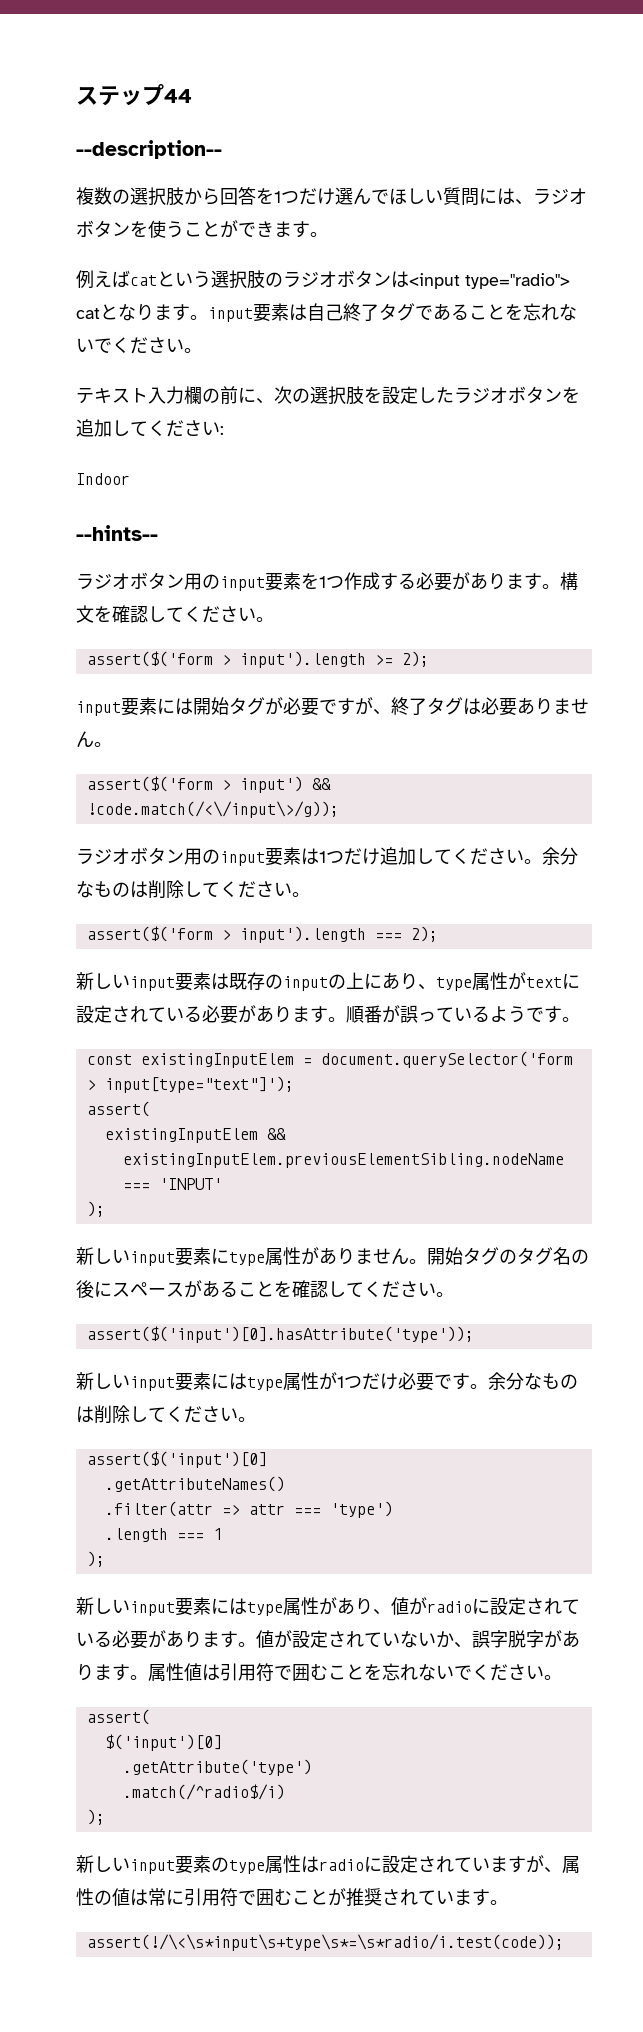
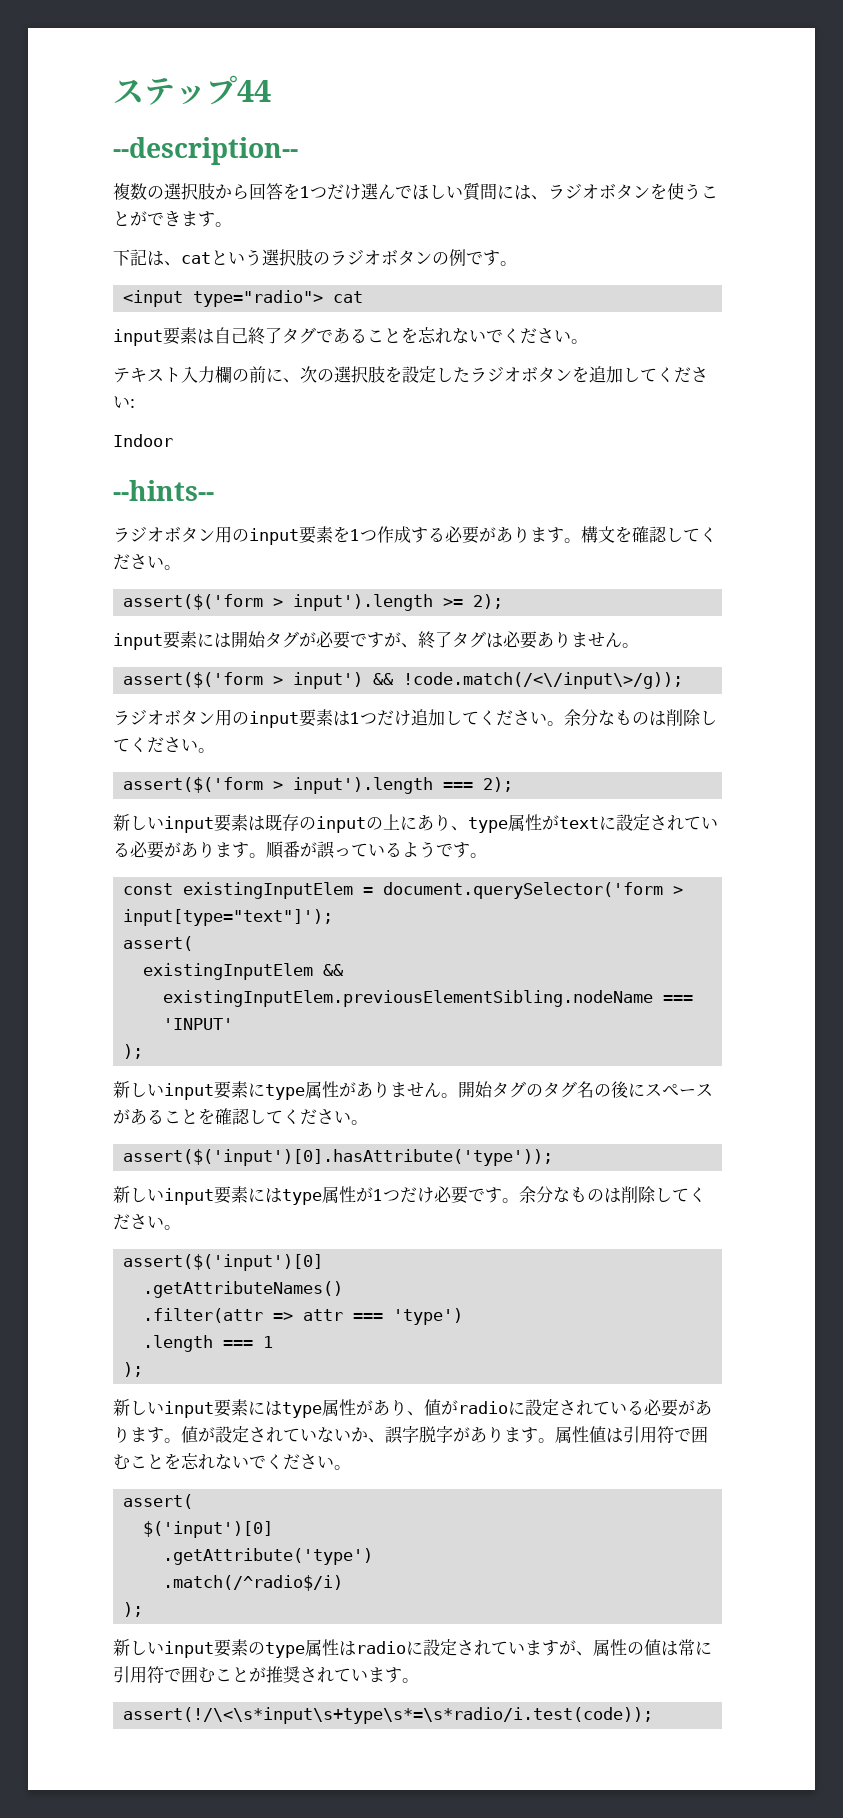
- 例えばcatという選択肢のラジオボタンは<input type="radio"> catとなります。input要素は自己終了タグであることを忘れないでください。
+ 下記は、catという選択肢のラジオボタンの例です。
+ <input type="radio"> cat
+ input要素は自己終了タグであることを忘れないでください。

